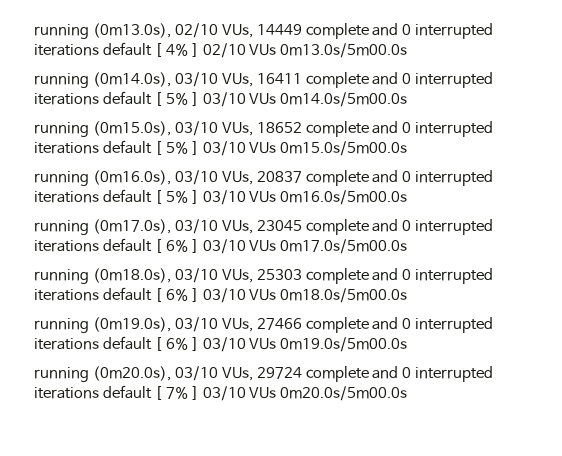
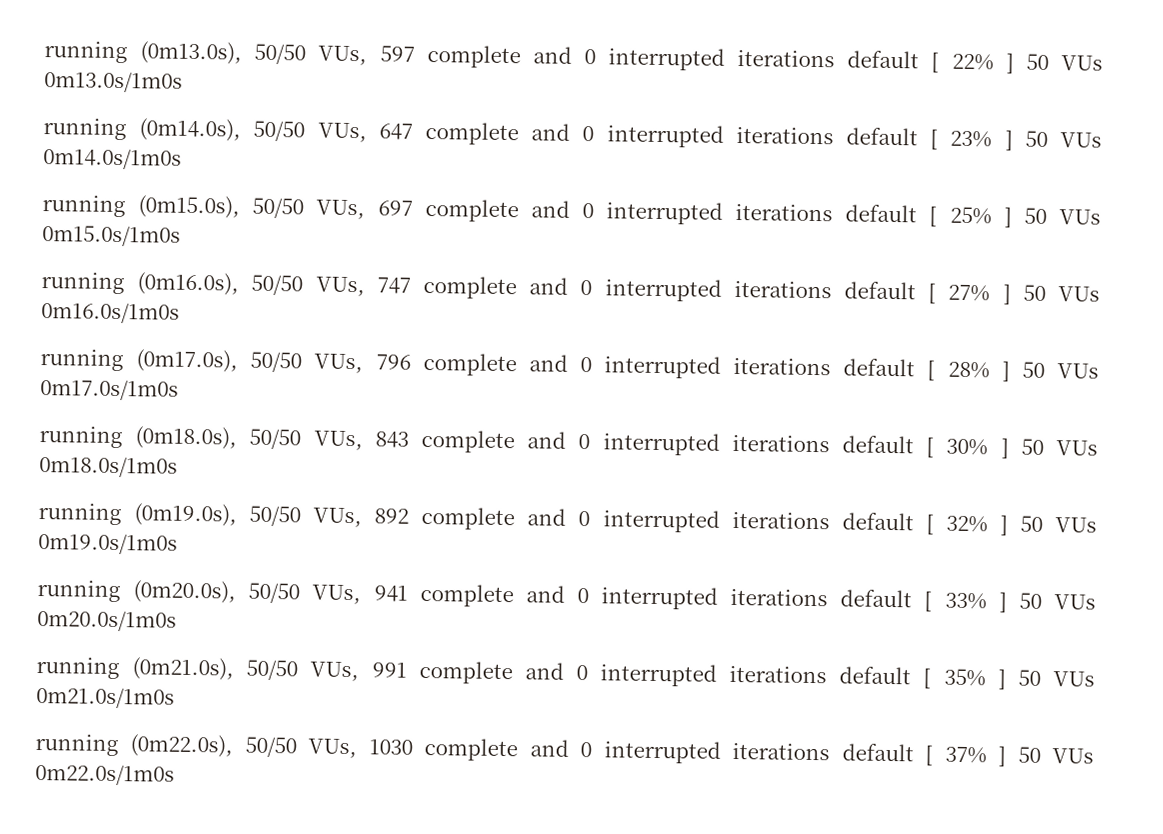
- running (0m13.0s), 02/10 VUs, 14449 complete and 0 interrupted iterations default [ 4% ] 02/10 VUs 0m13.0s/5m00.0s
+ running (0m13.0s), 50/50 VUs, 597 complete and 0 interrupted iterations default [ 22% ] 50 VUs 0m13.0s/1m0s
- running (0m14.0s), 03/10 VUs, 16411 complete and 0 interrupted iterations default [ 5% ] 03/10 VUs 0m14.0s/5m00.0s
+ running (0m14.0s), 50/50 VUs, 647 complete and 0 interrupted iterations default [ 23% ] 50 VUs 0m14.0s/1m0s
- running (0m15.0s), 03/10 VUs, 18652 complete and 0 interrupted iterations default [ 5% ] 03/10 VUs 0m15.0s/5m00.0s
+ running (0m15.0s), 50/50 VUs, 697 complete and 0 interrupted iterations default [ 25% ] 50 VUs 0m15.0s/1m0s
- running (0m16.0s), 03/10 VUs, 20837 complete and 0 interrupted iterations default [ 5% ] 03/10 VUs 0m16.0s/5m00.0s
+ running (0m16.0s), 50/50 VUs, 747 complete and 0 interrupted iterations default [ 27% ] 50 VUs 0m16.0s/1m0s
- running (0m17.0s), 03/10 VUs, 23045 complete and 0 interrupted iterations default [ 6% ] 03/10 VUs 0m17.0s/5m00.0s
+ running (0m17.0s), 50/50 VUs, 796 complete and 0 interrupted iterations default [ 28% ] 50 VUs 0m17.0s/1m0s
- running (0m18.0s), 03/10 VUs, 25303 complete and 0 interrupted iterations default [ 6% ] 03/10 VUs 0m18.0s/5m00.0s
+ running (0m18.0s), 50/50 VUs, 843 complete and 0 interrupted iterations default [ 30% ] 50 VUs 0m18.0s/1m0s
- running (0m19.0s), 03/10 VUs, 27466 complete and 0 interrupted iterations default [ 6% ] 03/10 VUs 0m19.0s/5m00.0s
+ running (0m19.0s), 50/50 VUs, 892 complete and 0 interrupted iterations default [ 32% ] 50 VUs 0m19.0s/1m0s
- running (0m20.0s), 03/10 VUs, 29724 complete and 0 interrupted iterations default [ 7% ] 03/10 VUs 0m20.0s/5m00.0s
+ running (0m20.0s), 50/50 VUs, 941 complete and 0 interrupted iterations default [ 33% ] 50 VUs 0m20.0s/1m0s
+ running (0m21.0s), 50/50 VUs, 991 complete and 0 interrupted iterations default [ 35% ] 50 VUs 0m21.0s/1m0s
+ running (0m22.0s), 50/50 VUs, 1030 complete and 0 interrupted iterations default [ 37% ] 50 VUs 0m22.0s/1m0s

